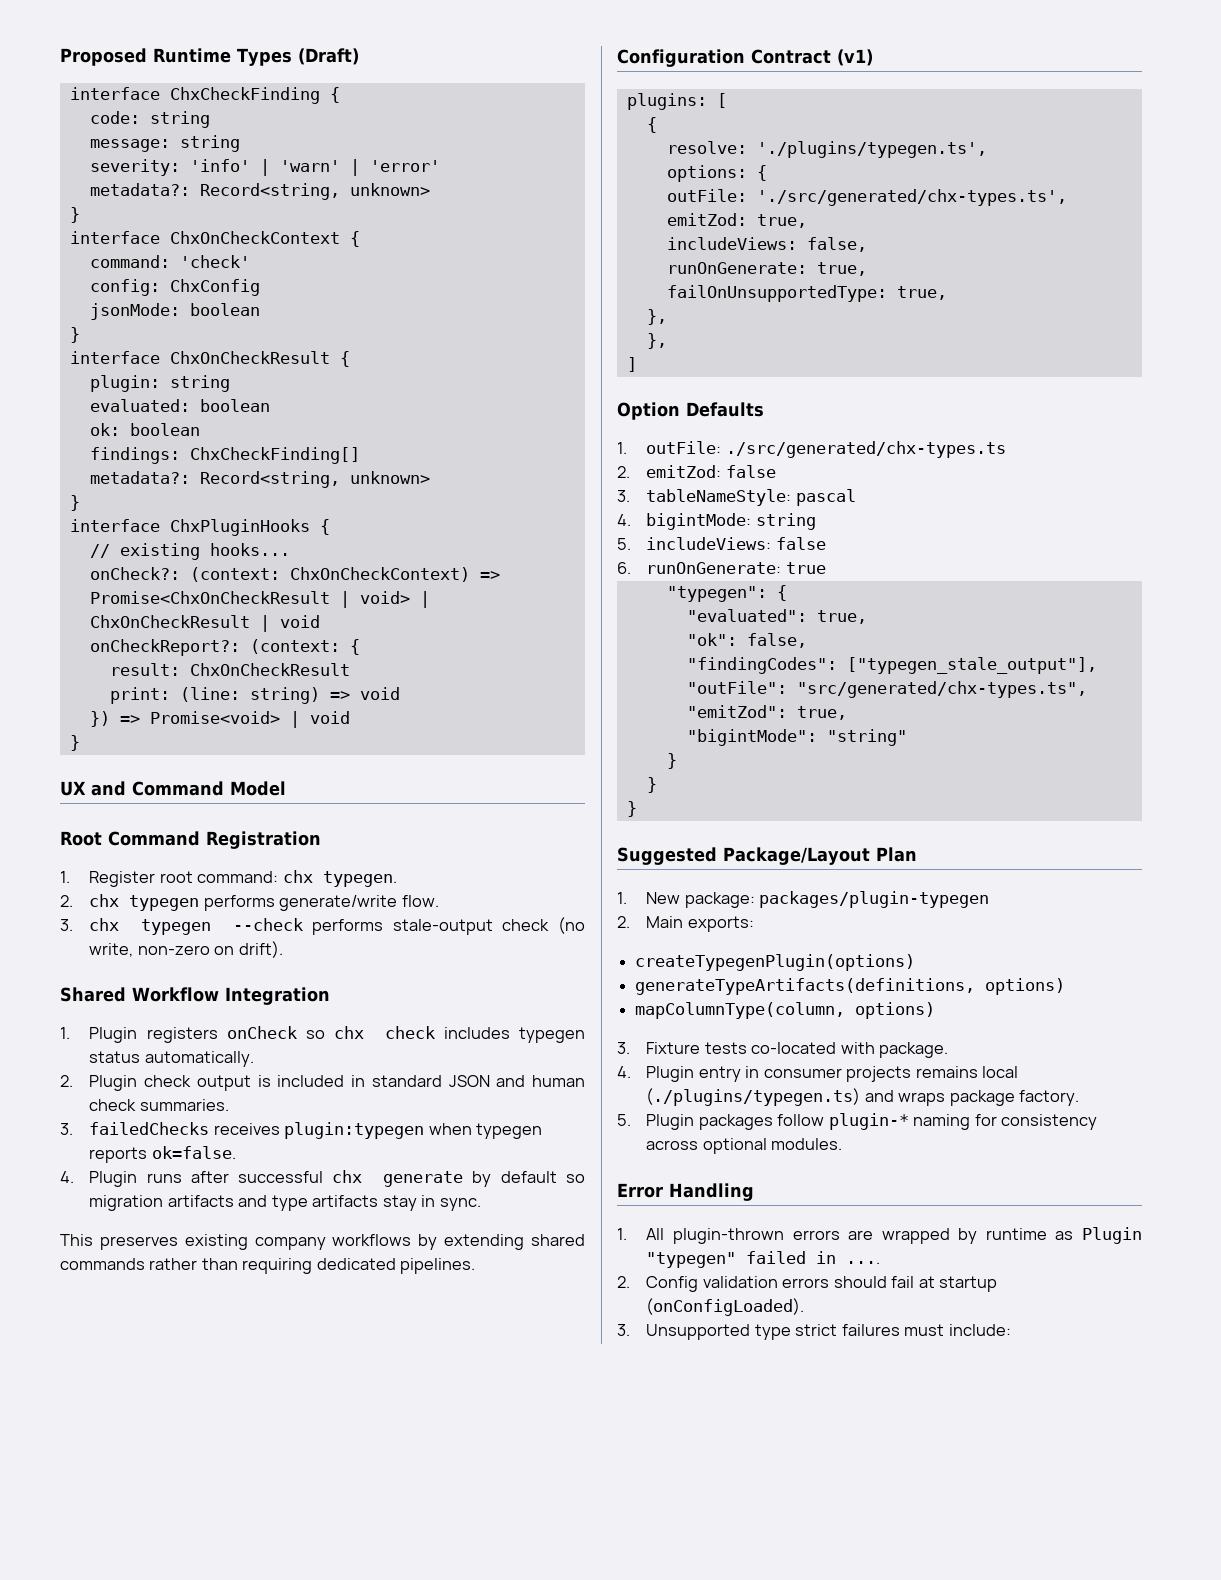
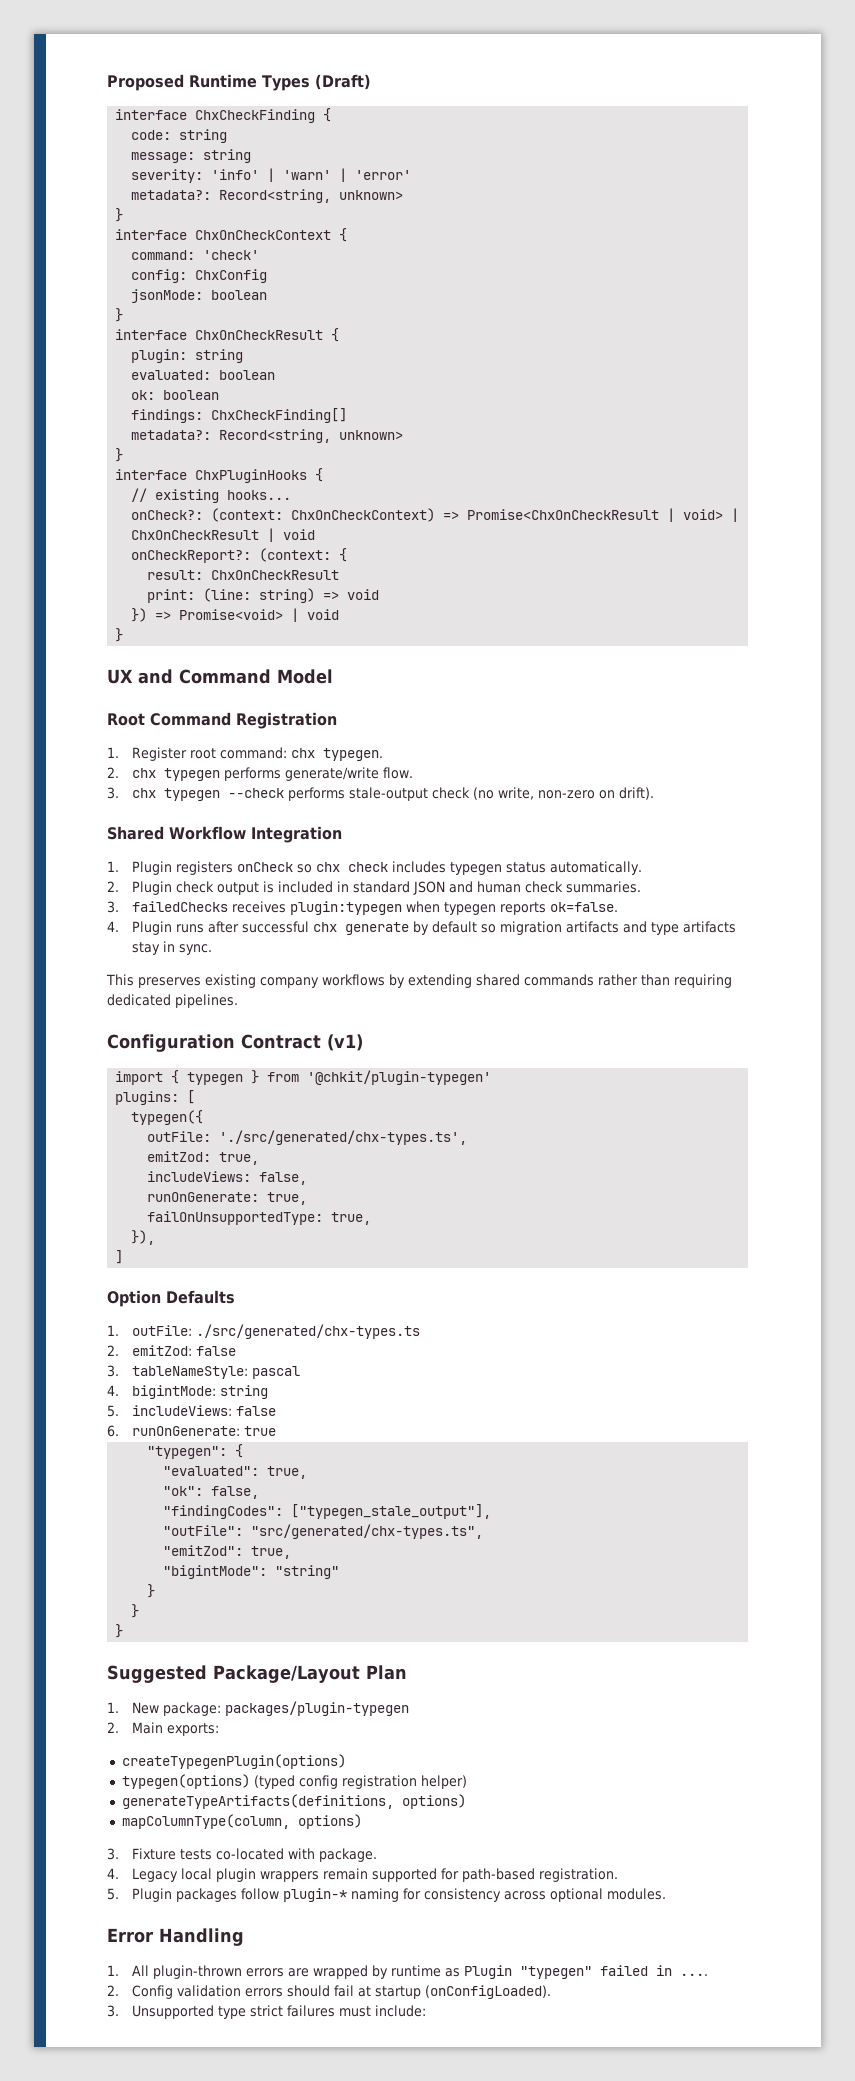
+ import { typegen } from '@chkit/plugin-typegen'
  plugins: [
- {
- resolve: './plugins/typegen.ts',
- options: {
+ typegen({
  failOnUnsupportedType: true,
- },
- },
+ }),
+ typegen(options) (typed config registration helper)
- 4. Plugin entry in consumer projects remains local (./plugins/typegen.ts) and wraps package factory.
+ 4. Legacy local plugin wrappers remain supported for path-based registration.

